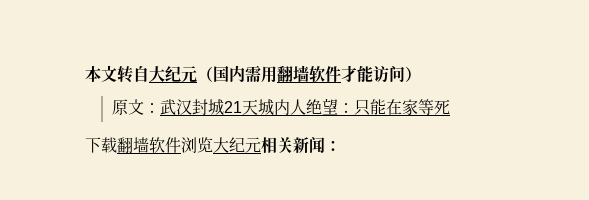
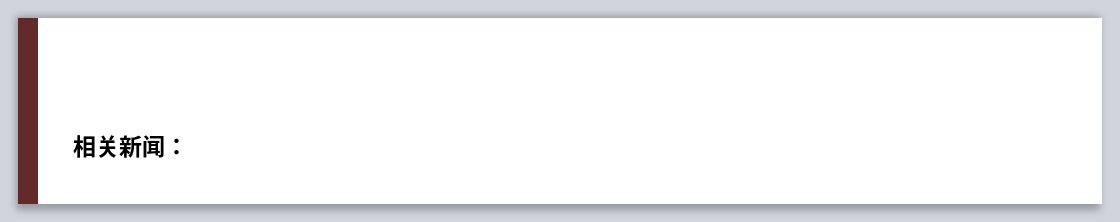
- 本文转自大纪元（国内需用翻墙软件才能访问）
- 原文：武汉封城21天城内人绝望：只能在家等死
- 下载翻墙软件浏览大纪元相关新闻：
+ 相关新闻：

